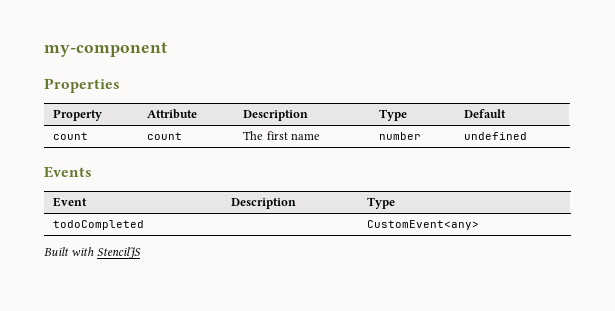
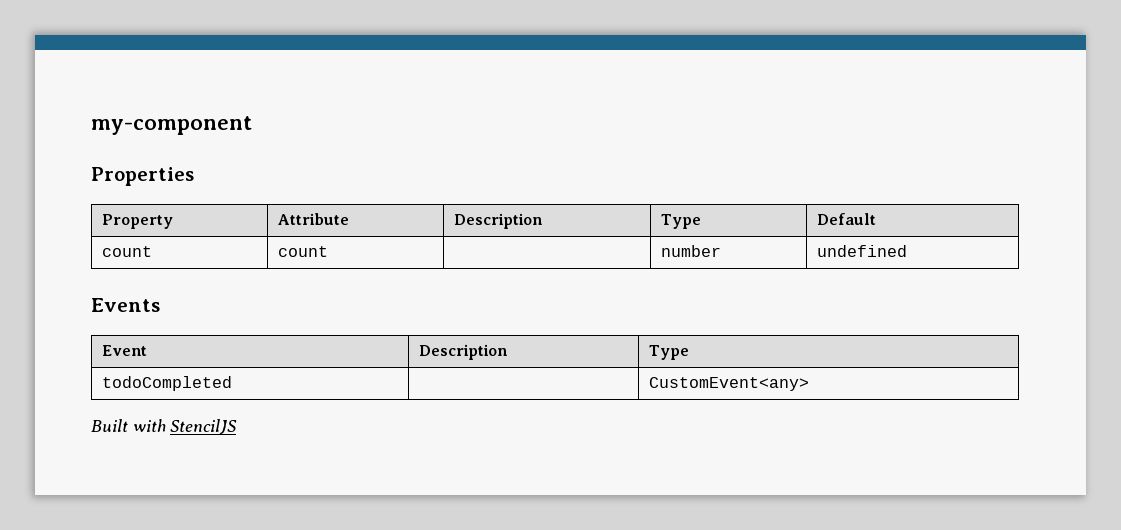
- count | count | The first name | number | undefined
+ count | count | | number | undefined

